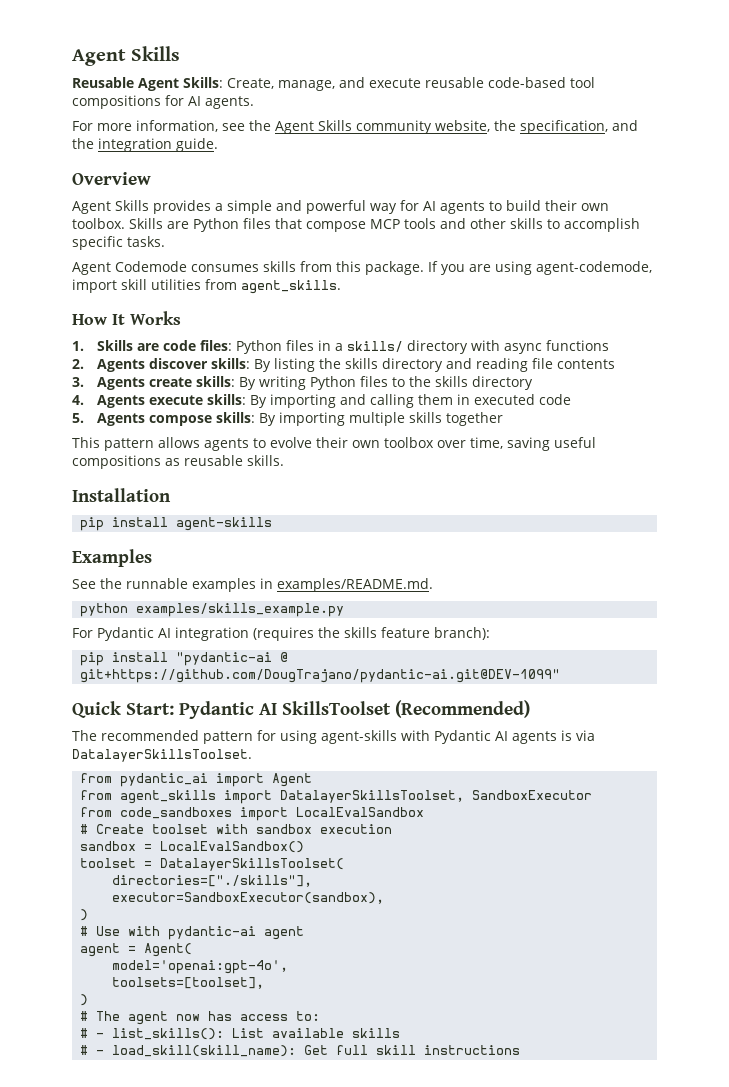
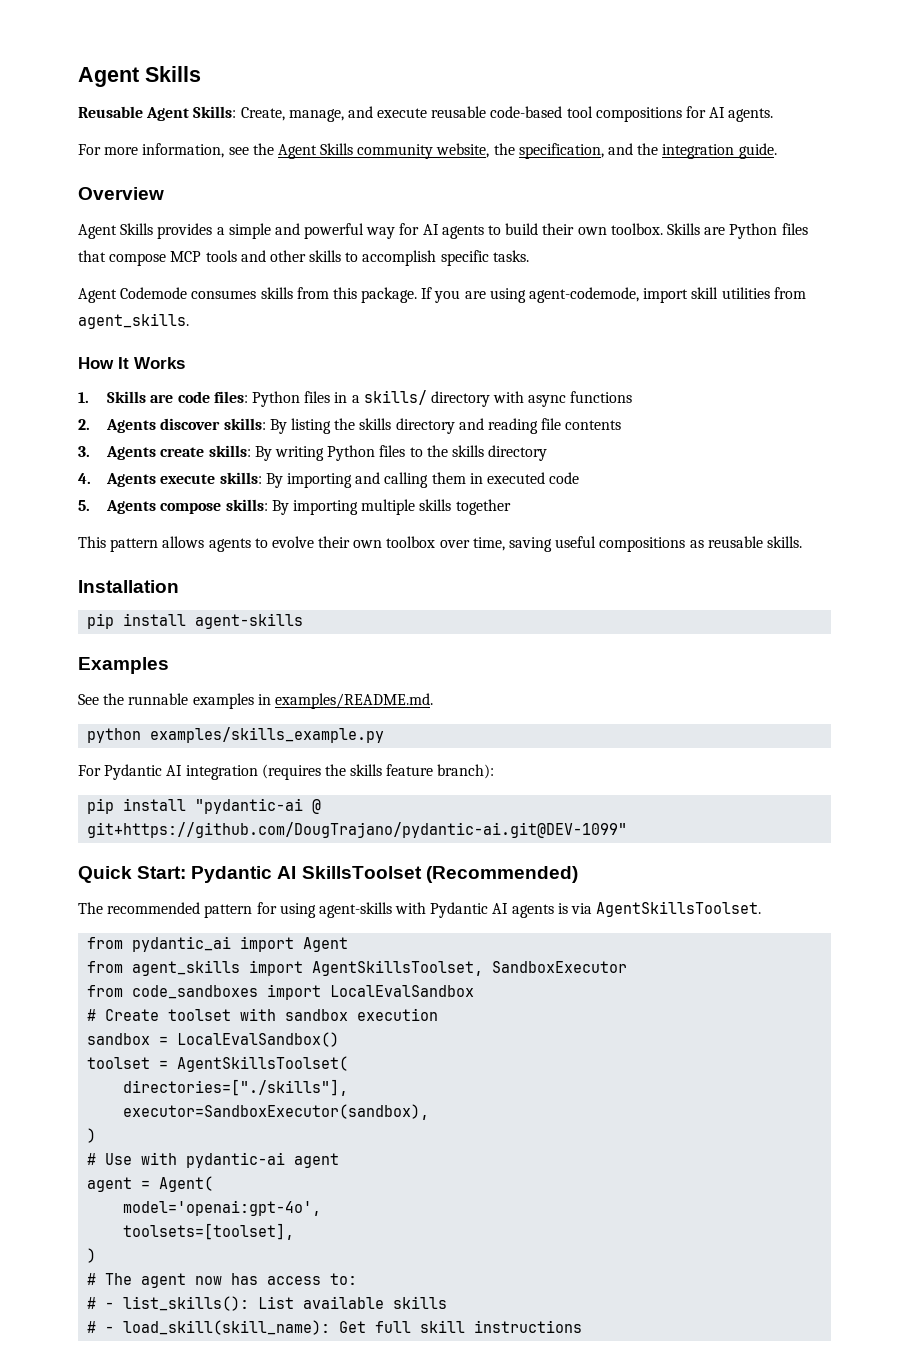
- The recommended pattern for using agent-skills with Pydantic AI agents is via DatalayerSkillsToolset.
+ The recommended pattern for using agent-skills with Pydantic AI agents is via AgentSkillsToolset.
- from agent_skills import DatalayerSkillsToolset, SandboxExecutor
+ from agent_skills import AgentSkillsToolset, SandboxExecutor
- toolset = DatalayerSkillsToolset(
+ toolset = AgentSkillsToolset(

